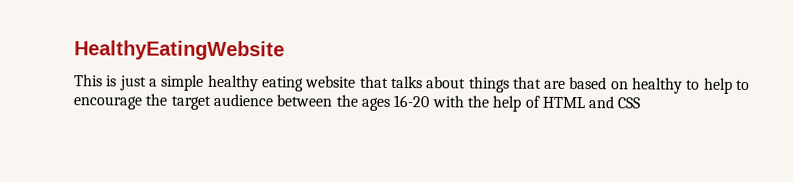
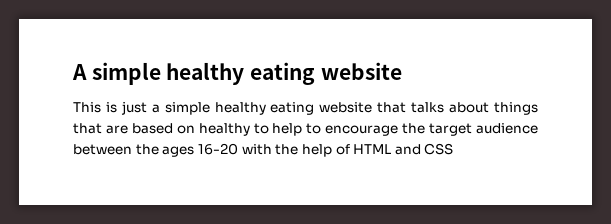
- HealthyEatingWebsite
+ A simple healthy eating website

